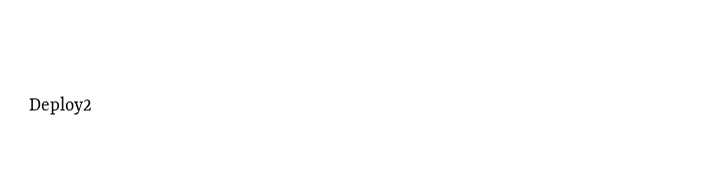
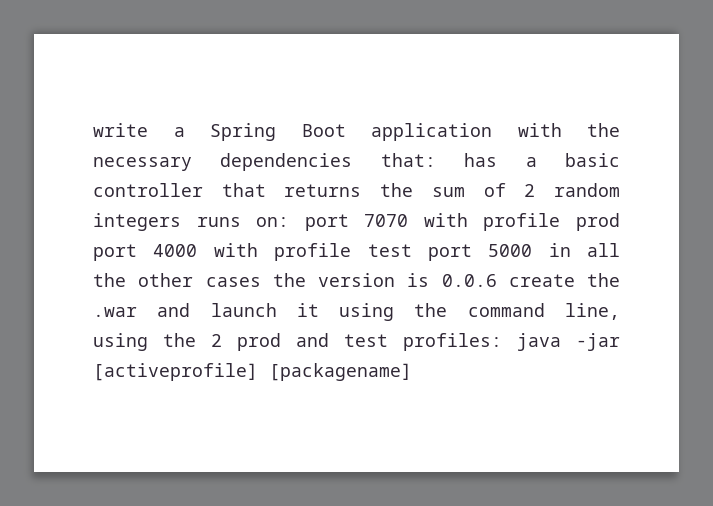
- Deploy2
+ write a Spring Boot application with the necessary dependencies that: has a basic controller that returns the sum of 2 random integers runs on: port 7070 with profile prod port 4000 with profile test port 5000 in all the other cases the version is 0.0.6 create the .war and launch it using the command line, using the 2 prod and test profiles: java -jar [activeprofile] [packagename]

